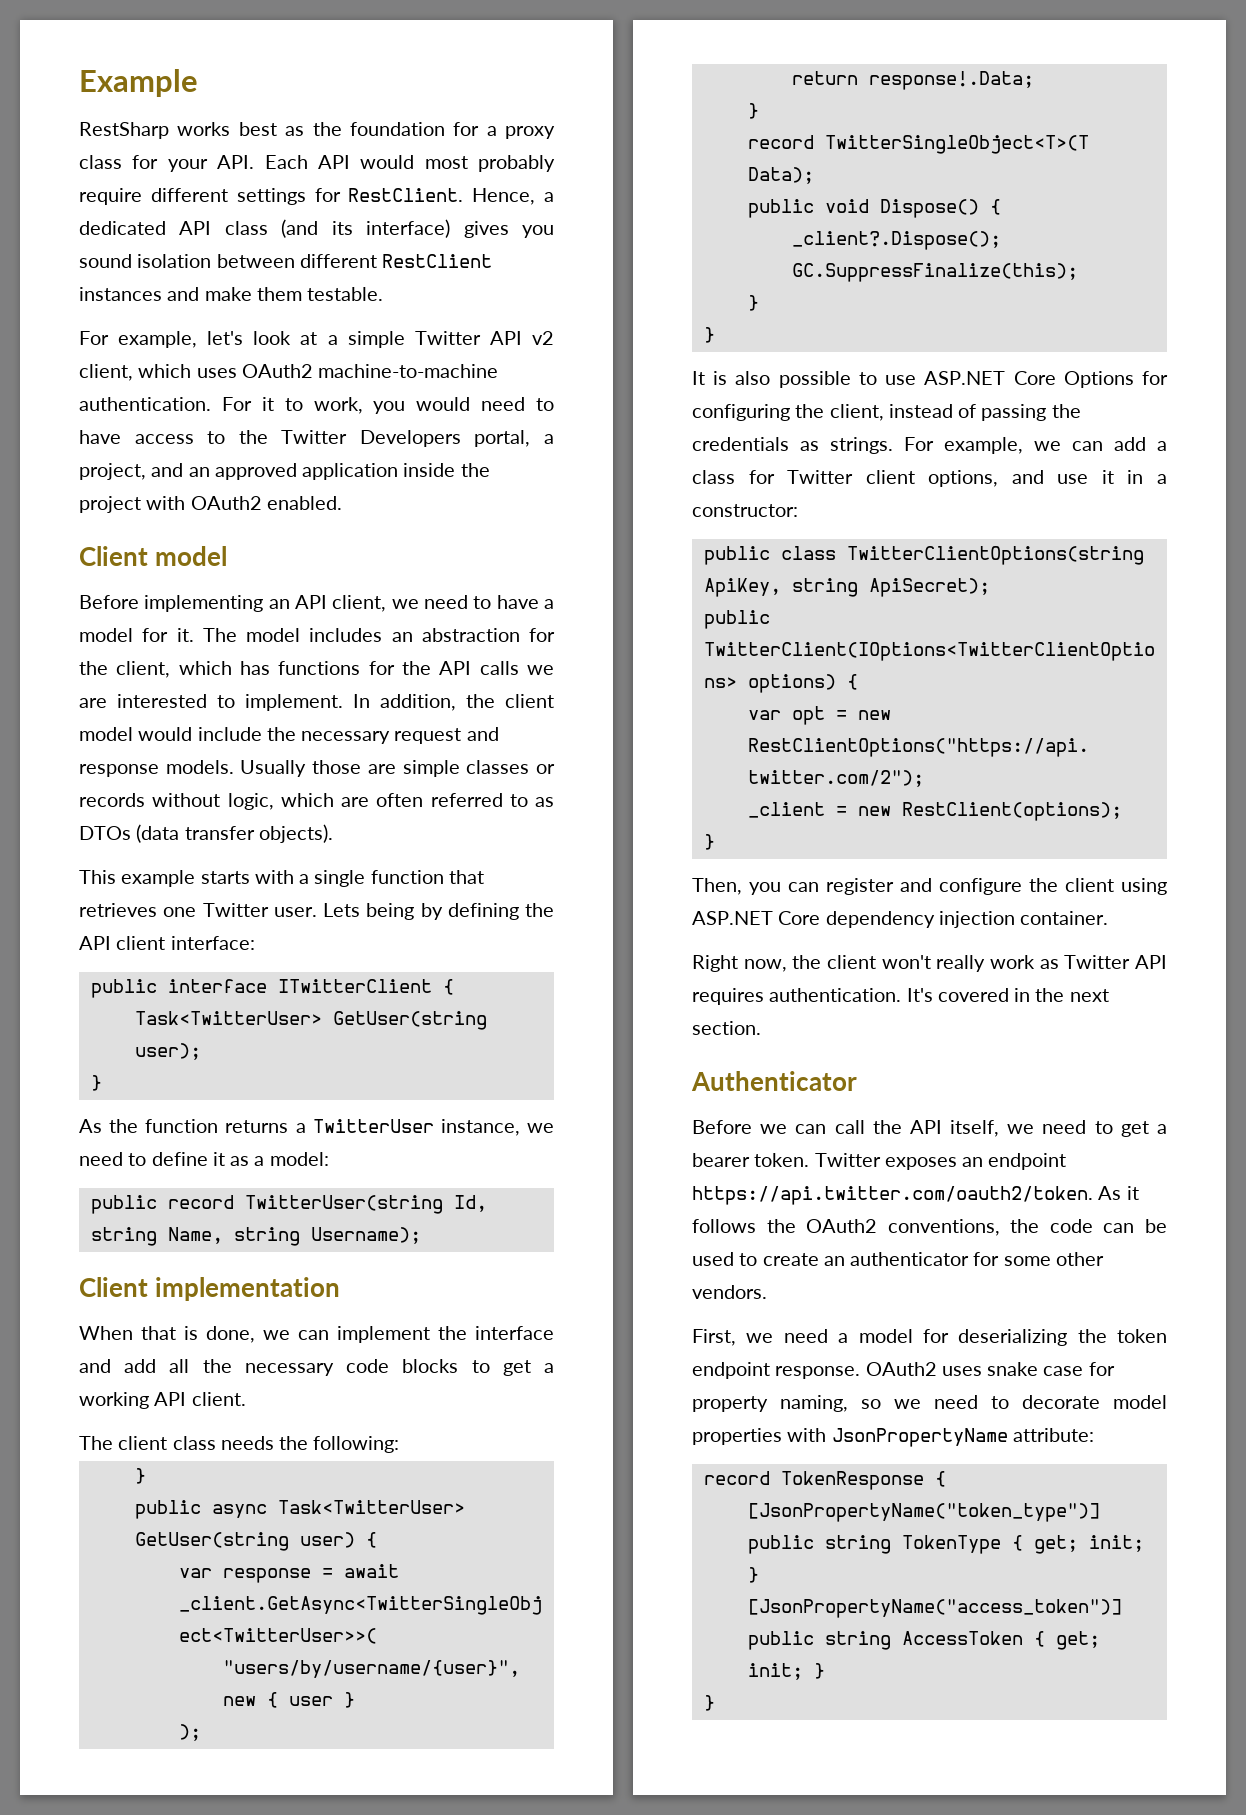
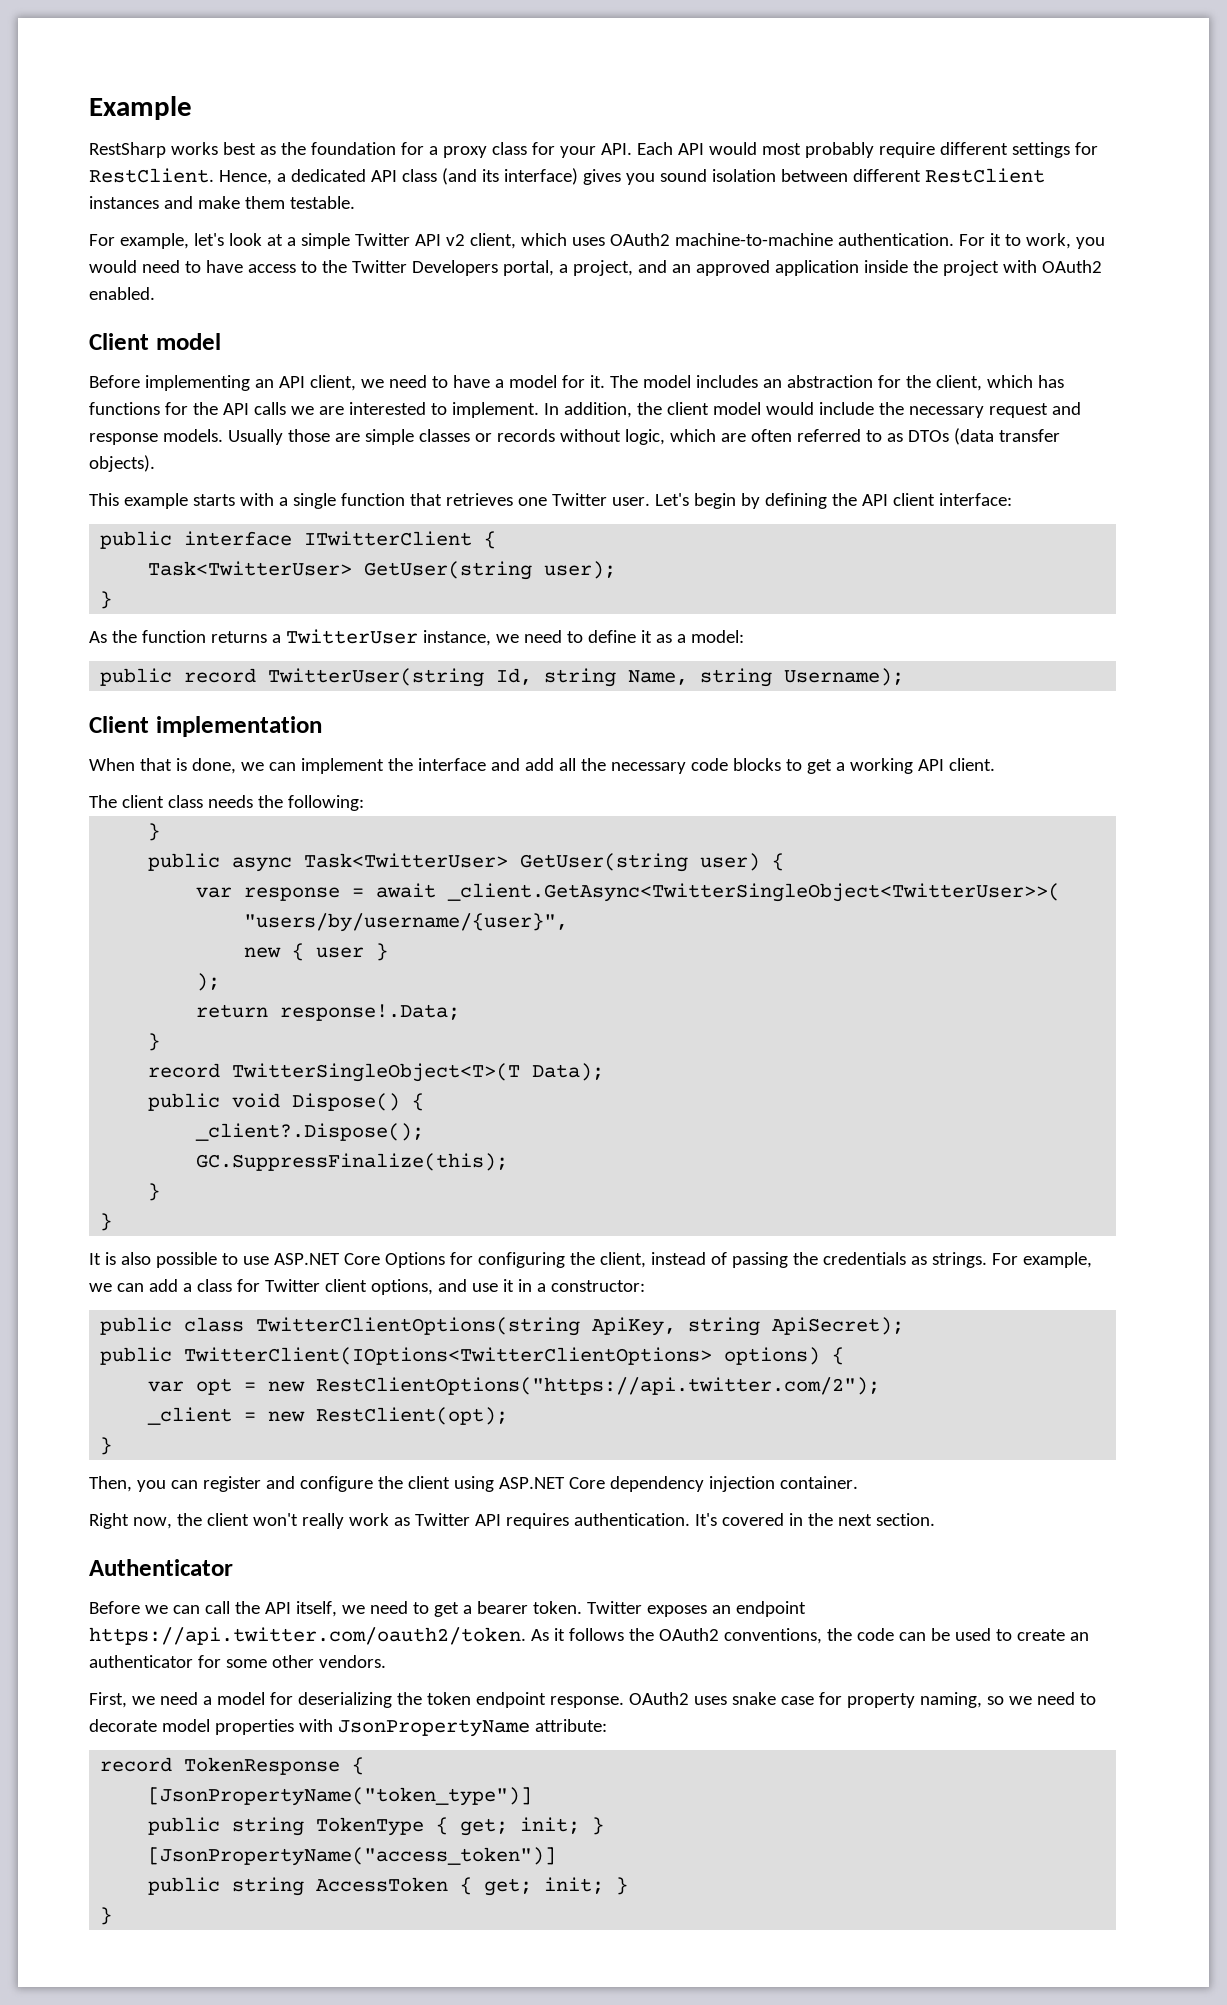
- Lets being by defining the API client interface:
+ Let's begin by defining the API client interface:
- _client = new RestClient(options);
+ _client = new RestClient(opt);

